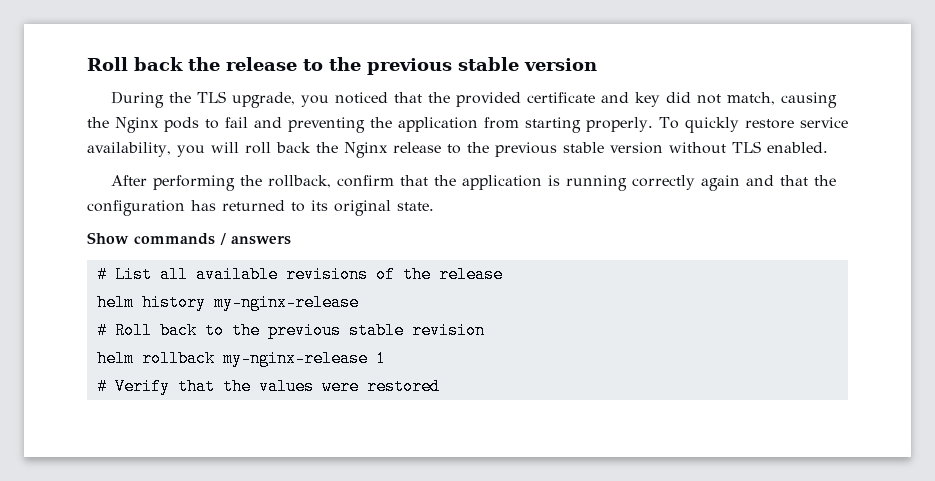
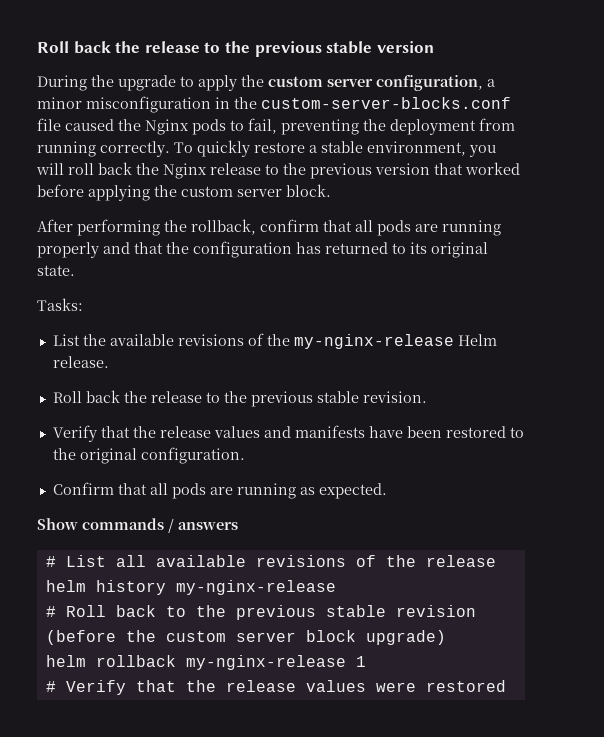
- During the TLS upgrade, you noticed that the provided certificate and key did not match, causing the Nginx pods to fail and preventing the application from starting properly. To quickly restore service availability, you will roll back the Nginx release to the previous stable version without TLS enabled.
+ During the upgrade to apply the custom server configuration, a minor misconfiguration in the custom-server-blocks.conf file caused the Nginx pods to fail, preventing the deployment from running correctly. To quickly restore a stable environment, you will roll back the Nginx release to the previous version that worked before applying the custom server block.
- After performing the rollback, confirm that the application is running correctly again and that the configuration has returned to its original state.
+ After performing the rollback, confirm that all pods are running properly and that the configuration has returned to its original state.
+ Tasks:
+ List the available revisions of the my-nginx-release Helm release.
+ Roll back the release to the previous stable revision.
+ Verify that the release values and manifests have been restored to the original configuration.
+ Confirm that all pods are running as expected.
- # Roll back to the previous stable revision
+ # Roll back to the previous stable revision (before the custom server block upgrade)
- # Verify that the values were restored
+ # Verify that the release values were restored

